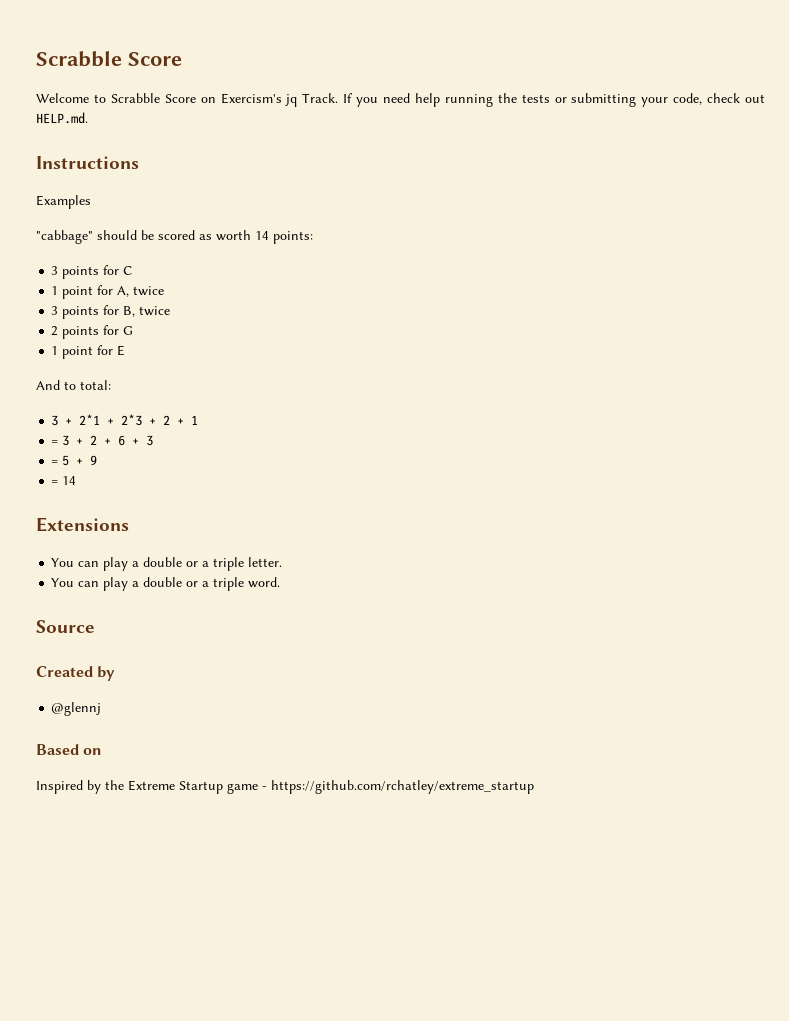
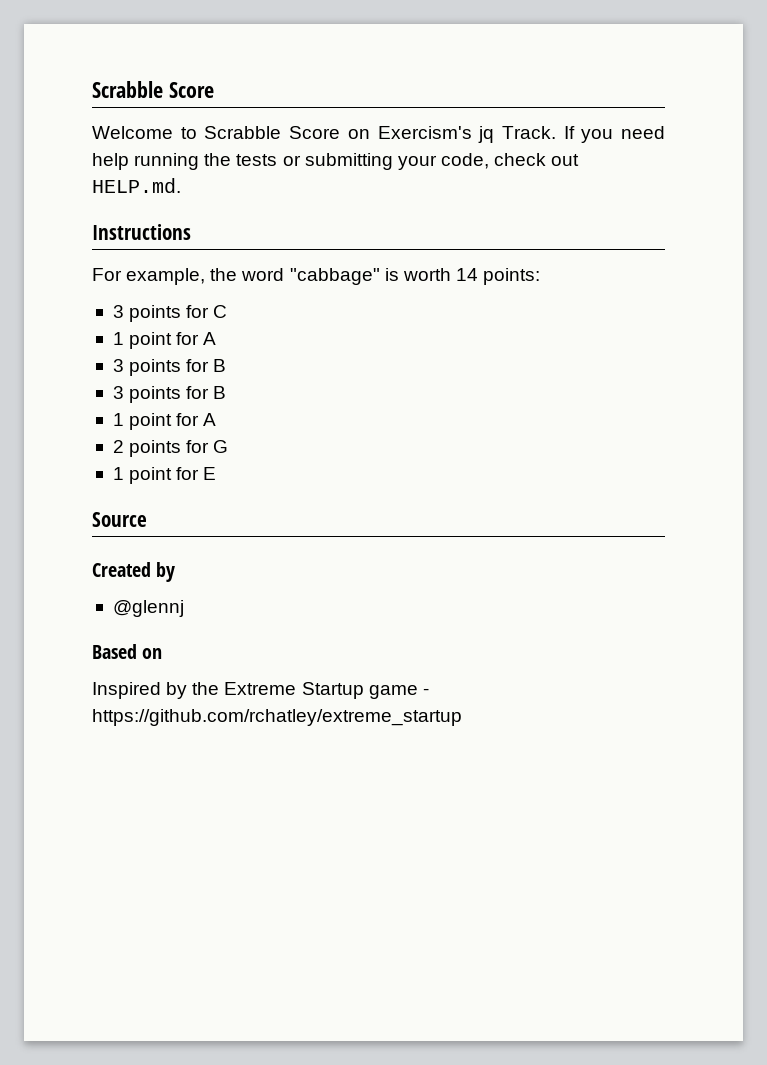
- Examples
- "cabbage" should be scored as worth 14 points:
+ For example, the word "cabbage" is worth 14 points:
  3 points for C
- 1 point for A, twice
- 3 points for B, twice
+ 1 point for A
+ 3 points for B
+ 3 points for B
+ 1 point for A
- And to total:
- 3 + 2*1 + 2*3 + 2 + 1
- = 3 + 2 + 6 + 3
- = 5 + 9
- = 14
- Extensions
- You can play a double or a triple letter.
- You can play a double or a triple word.

